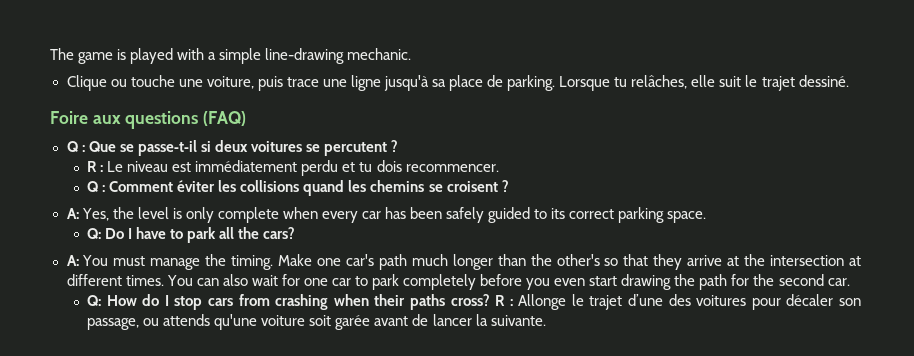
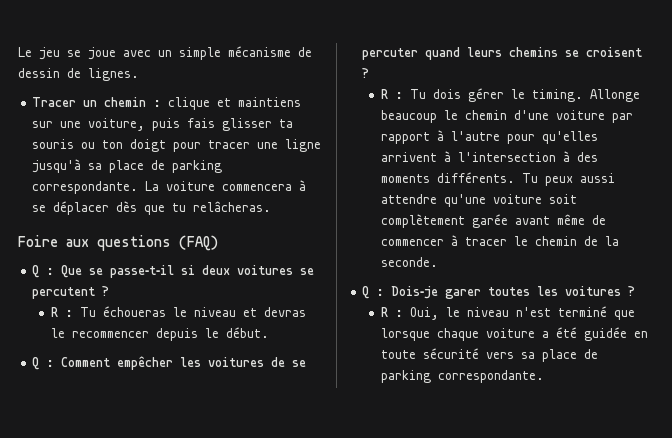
- The game is played with a simple line-drawing mechanic.
- Clique ou touche une voiture, puis trace une ligne jusqu'à sa place de parking. Lorsque tu relâches, elle suit le trajet dessiné.
+ Le jeu se joue avec un simple mécanisme de dessin de lignes.
+ Tracer un chemin : clique et maintiens sur une voiture, puis fais glisser ta souris ou ton doigt pour tracer une ligne jusqu'à sa place de parking correspondante. La voiture commencera à se déplacer dès que tu relâcheras.
- R : Le niveau est immédiatement perdu et tu dois recommencer.
- Q : Comment éviter les collisions quand les chemins se croisent ?
- A: Yes, the level is only complete when every car has been safely guided to its correct parking space.
- Q: Do I have to park all the cars?
- A: You must manage the timing. Make one car's path much longer than the other's so that they arrive at the intersection at different times. You can also wait for one car to park completely before you even start drawing the path for the second car.
- Q: How do I stop cars from crashing when their paths cross? R : Allonge le trajet d’une des voitures pour décaler son passage, ou attends qu'une voiture soit garée avant de lancer la suivante.
+ R : Tu échoueras le niveau et devras le recommencer depuis le début.
+ Q : Comment empêcher les voitures de se percuter quand leurs chemins se croisent ?
+ R : Tu dois gérer le timing. Allonge beaucoup le chemin d'une voiture par rapport à l'autre pour qu'elles arrivent à l'intersection à des moments différents. Tu peux aussi attendre qu'une voiture soit complètement garée avant même de commencer à tracer le chemin de la seconde.
+ Q : Dois‑je garer toutes les voitures ?
+ R : Oui, le niveau n'est terminé que lorsque chaque voiture a été guidée en toute sécurité vers sa place de parking correspondante.

